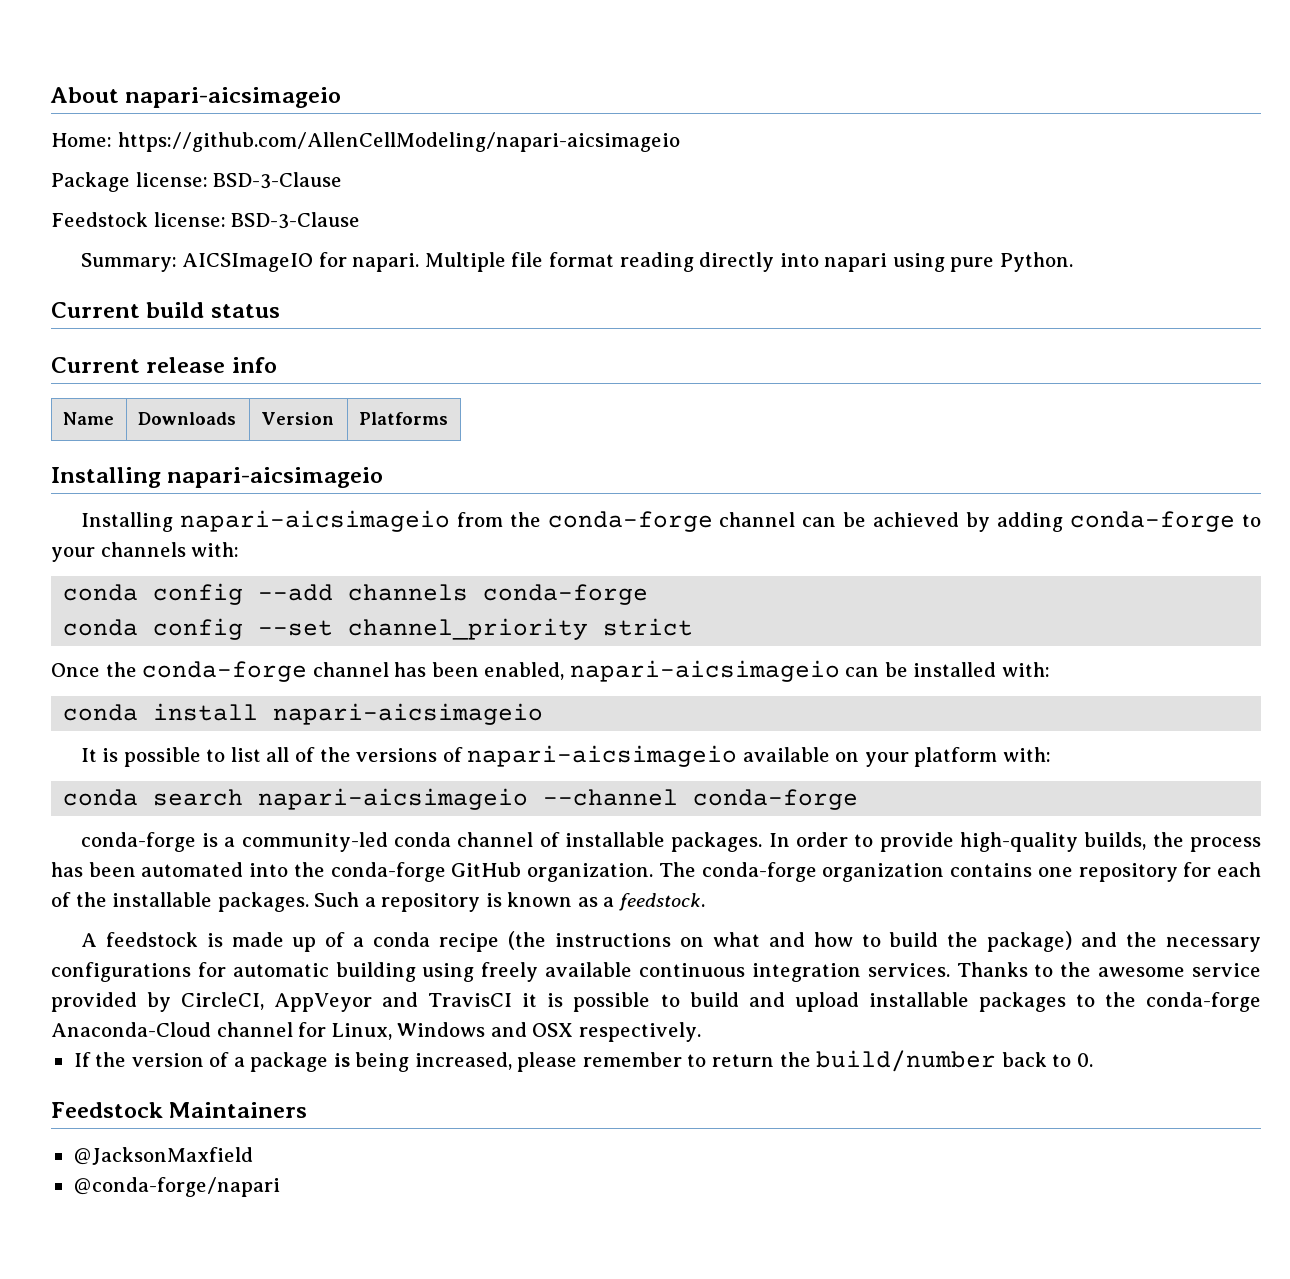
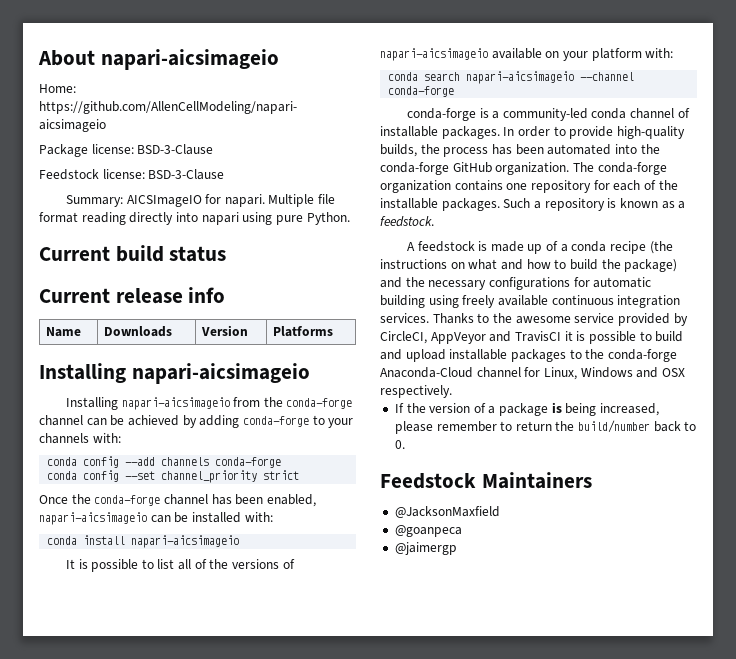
- @conda-forge/napari
+ @goanpeca
+ @jaimergp

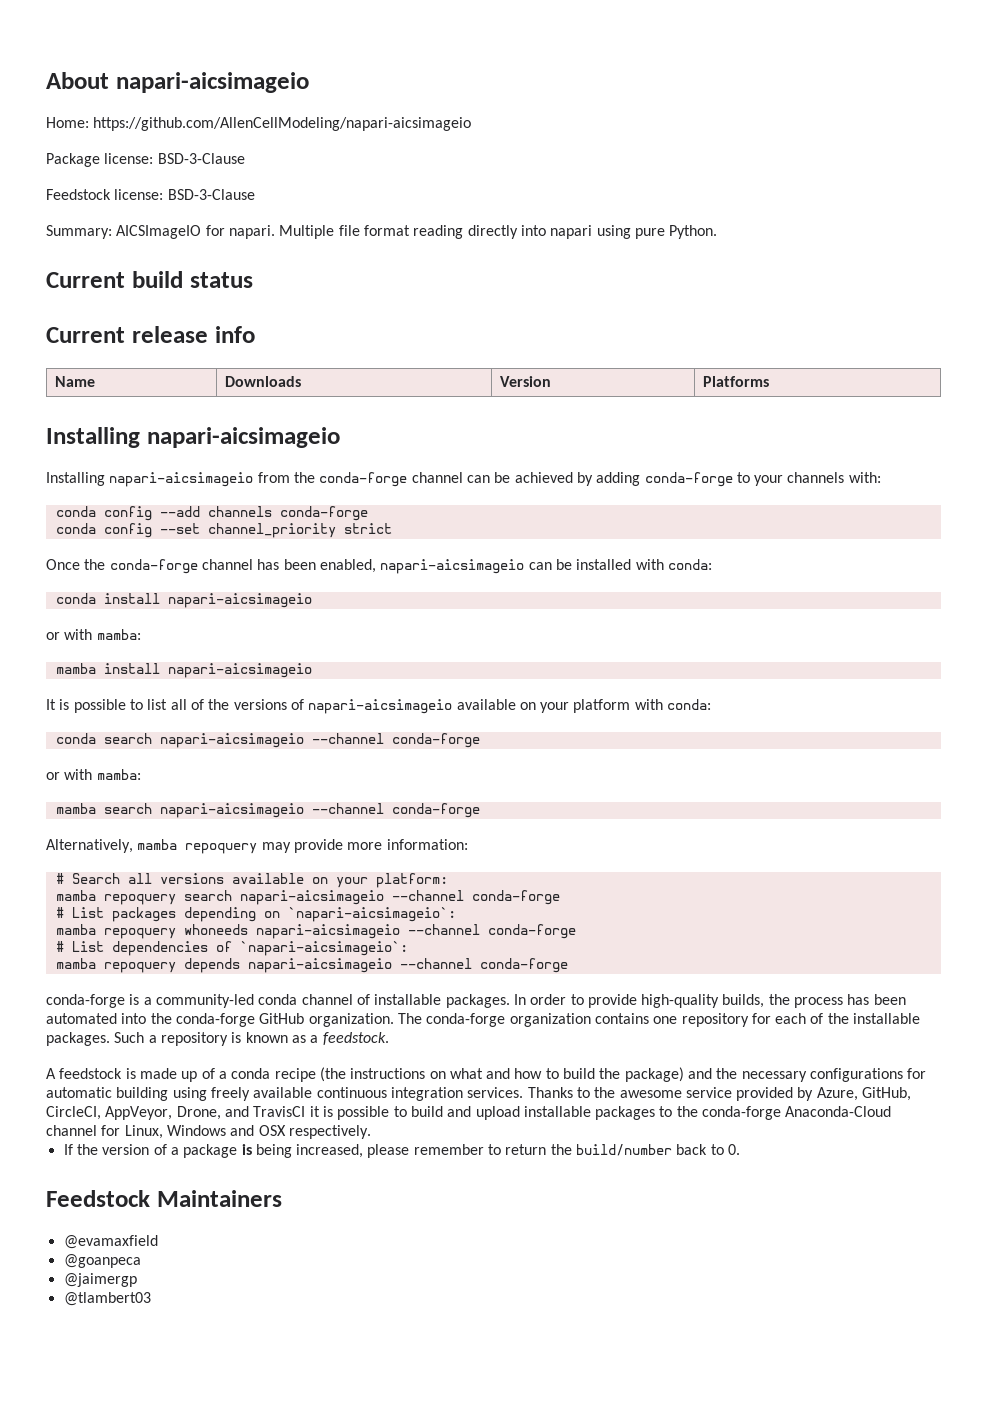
- Once the conda-forge channel has been enabled, napari-aicsimageio can be installed with:
+ Once the conda-forge channel has been enabled, napari-aicsimageio can be installed with conda:
  conda install napari-aicsimageio
+ or with mamba:
+ mamba install napari-aicsimageio
- It is possible to list all of the versions of napari-aicsimageio available on your platform with:
+ It is possible to list all of the versions of napari-aicsimageio available on your platform with conda:
  conda search napari-aicsimageio --channel conda-forge
+ or with mamba:
+ mamba search napari-aicsimageio --channel conda-forge
+ Alternatively, mamba repoquery may provide more information:
+ # Search all versions available on your platform:
+ mamba repoquery search napari-aicsimageio --channel conda-forge
+ # List packages depending on `napari-aicsimageio`:
+ mamba repoquery whoneeds napari-aicsimageio --channel conda-forge
+ # List dependencies of `napari-aicsimageio`:
+ mamba repoquery depends napari-aicsimageio --channel conda-forge
- Thanks to the awesome service provided by CircleCI, AppVeyor and TravisCI it is possible to build and upload installable packages to the conda-forge Anaconda-Cloud channel for Linux, Windows and OSX respectively.
+ Thanks to the awesome service provided by Azure, GitHub, CircleCI, AppVeyor, Drone, and TravisCI it is possible to build and upload installable packages to the conda-forge Anaconda-Cloud channel for Linux, Windows and OSX respectively.
- @JacksonMaxfield
+ @evamaxfield
+ @tlambert03

